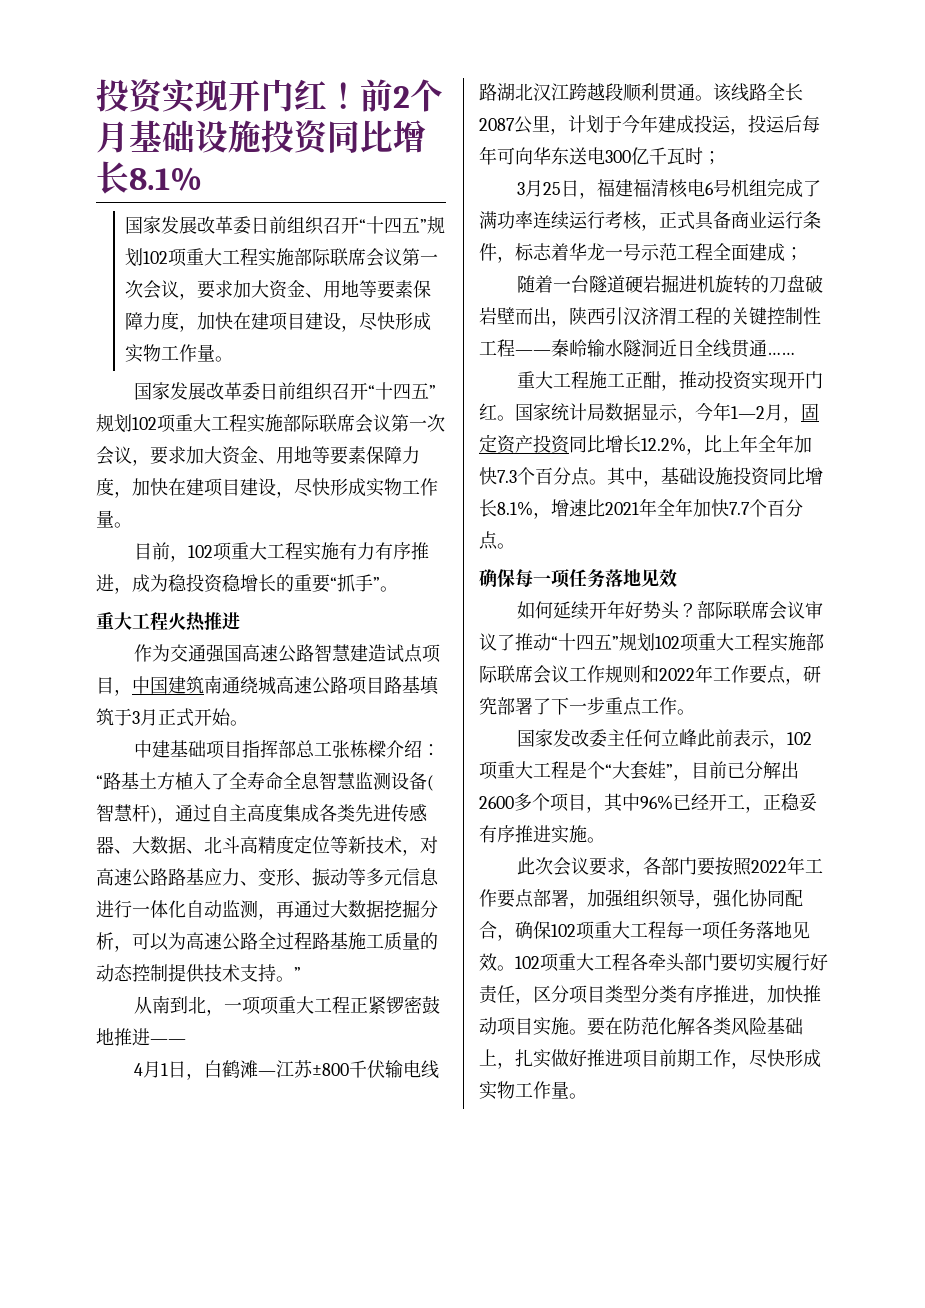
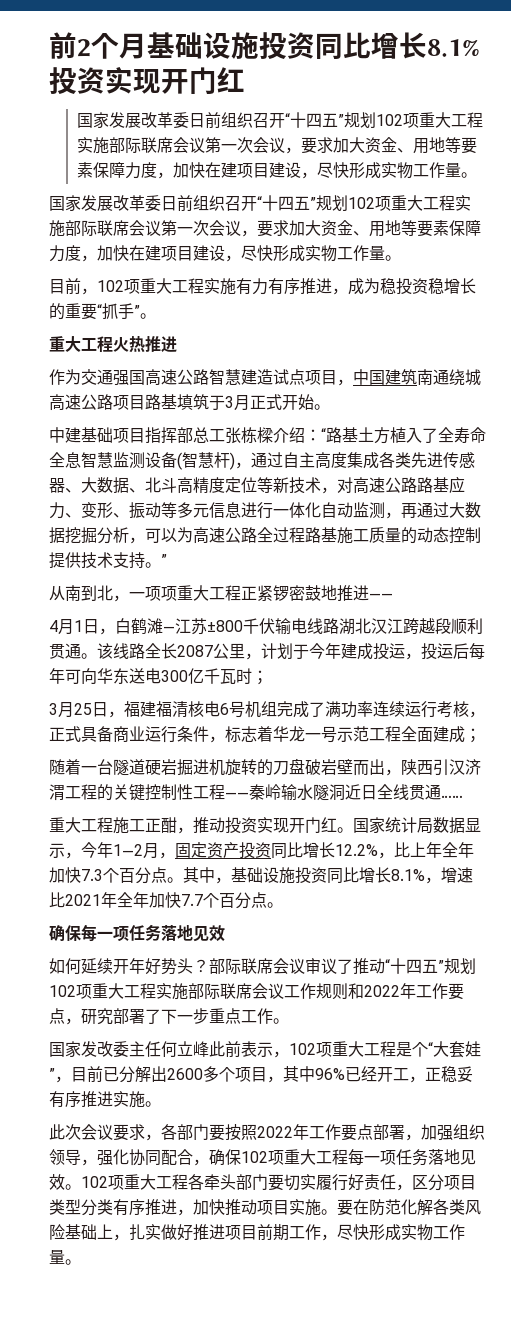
- 投资实现开门红！前2个月基础设施投资同比增长8.1%
+ 前2个月基础设施投资同比增长8.1%投资实现开门红

